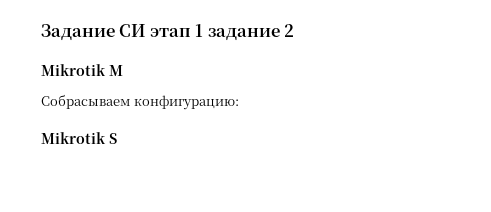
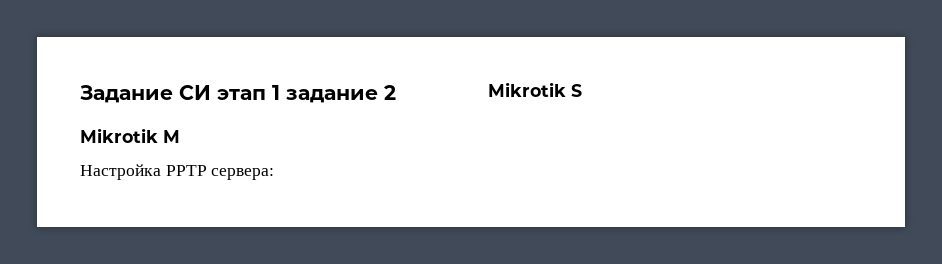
- Собрасываем конфигурацию:
+ Настройка PPTP сервера:

